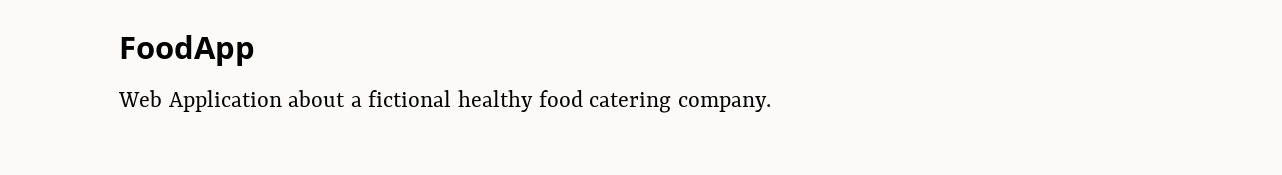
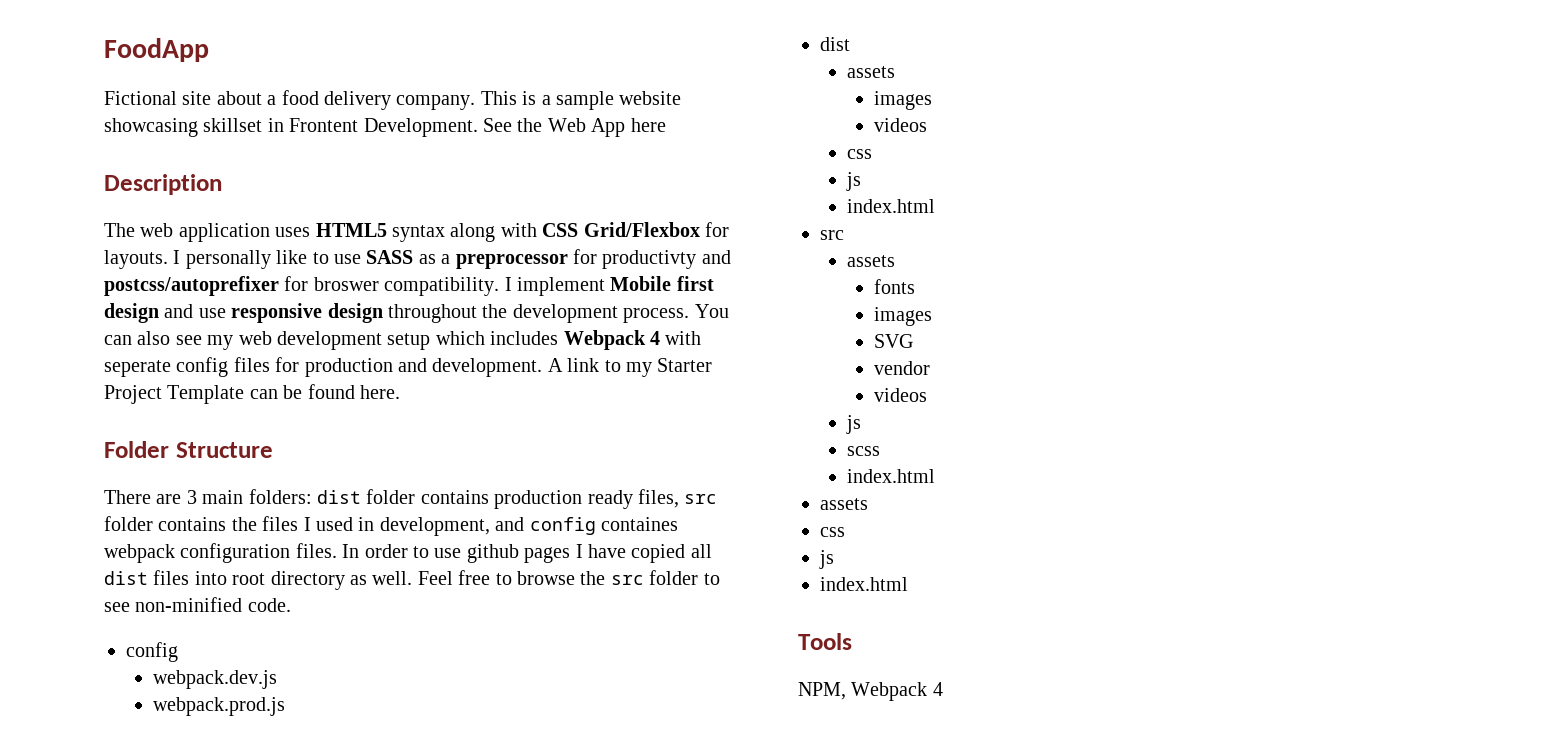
- Web Application about a fictional healthy food catering company.
+ Fictional site about a food delivery company. This is a sample website showcasing skillset in Frontent Development. See the Web App here
+ Description
+ The web application uses HTML5 syntax along with CSS Grid/Flexbox for layouts. I personally like to use SASS as a preprocessor for productivty and postcss/autoprefixer for broswer compatibility. I implement Mobile first design and use responsive design throughout the development process. You can also see my web development setup which includes Webpack 4 with seperate config files for production and development. A link to my Starter Project Template can be found here.
+ Folder Structure
+ There are 3 main folders: dist folder contains production ready files, src folder contains the files I used in development, and config containes webpack configuration files. In order to use github pages I have copied all dist files into root directory as well. Feel free to browse the src folder to see non-minified code.
+ config
+ webpack.dev.js
+ webpack.prod.js
+ dist
+ assets
+ images
+ videos
+ css
+ js
+ index.html
+ src
+ assets
+ fonts
+ images
+ SVG
+ vendor
+ videos
+ js
+ scss
+ index.html
+ assets
+ css
+ js
+ index.html
+ Tools
+ NPM, Webpack 4

